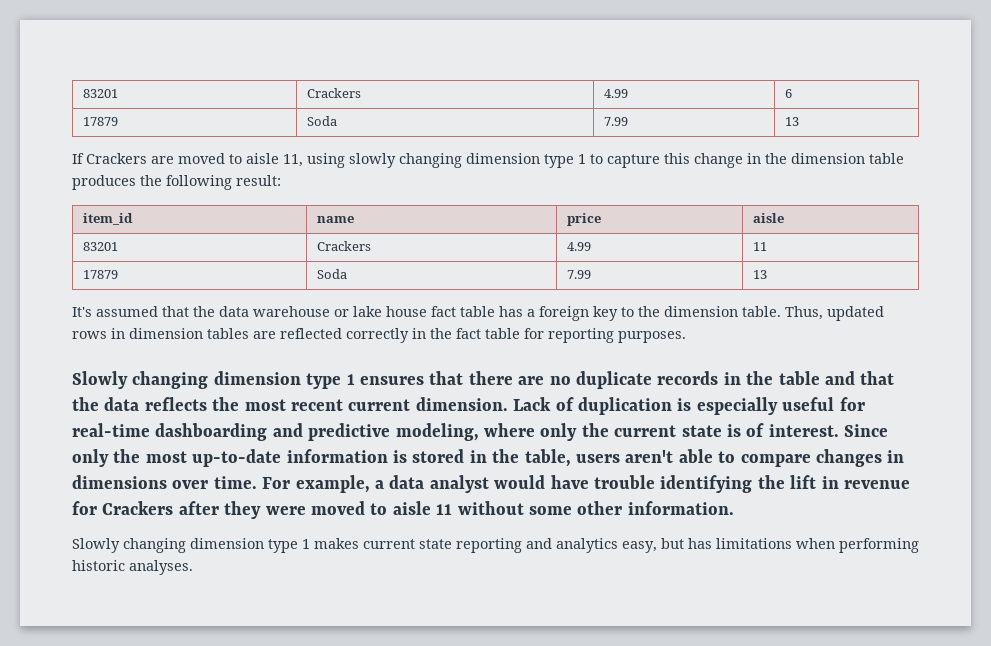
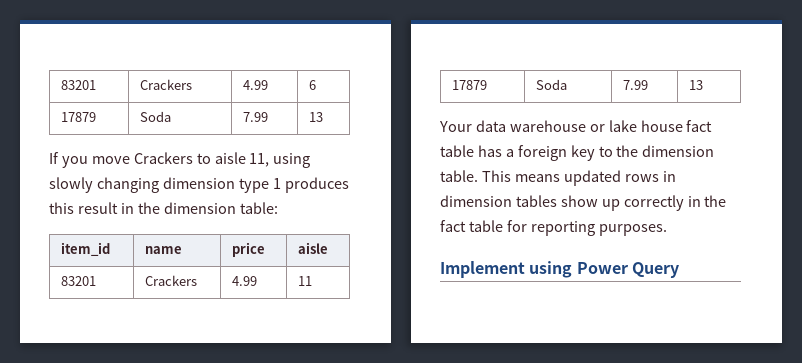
- If Crackers are moved to aisle 11, using slowly changing dimension type 1 to capture this change in the dimension table produces the following result:
+ If you move Crackers to aisle 11, using slowly changing dimension type 1 produces this result in the dimension table:
- It's assumed that the data warehouse or lake house fact table has a foreign key to the dimension table.
+ Your data warehouse or lake house fact table has a foreign key to the dimension table.
- Thus, updated rows in dimension tables are reflected correctly in the fact table for reporting purposes.
+ This means updated rows in dimension tables show up correctly in the fact table for reporting purposes.
- Slowly changing dimension type 1 ensures that there are no duplicate records in the table and that the data reflects the most recent current dimension. Lack of duplication is especially useful for real-time dashboarding and predictive modeling, where only the current state is of interest. Since only the most up-to-date information is stored in the table, users aren't able to compare changes in dimensions over time. For example, a data analyst would have trouble identifying the lift in revenue for Crackers after they were moved to aisle 11 without some other information.
- Slowly changing dimension type 1 makes current state reporting and analytics easy, but has limitations when performing historic analyses.
+ Implement using Power Query

